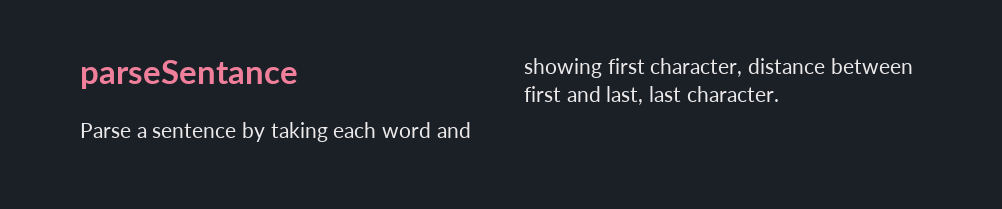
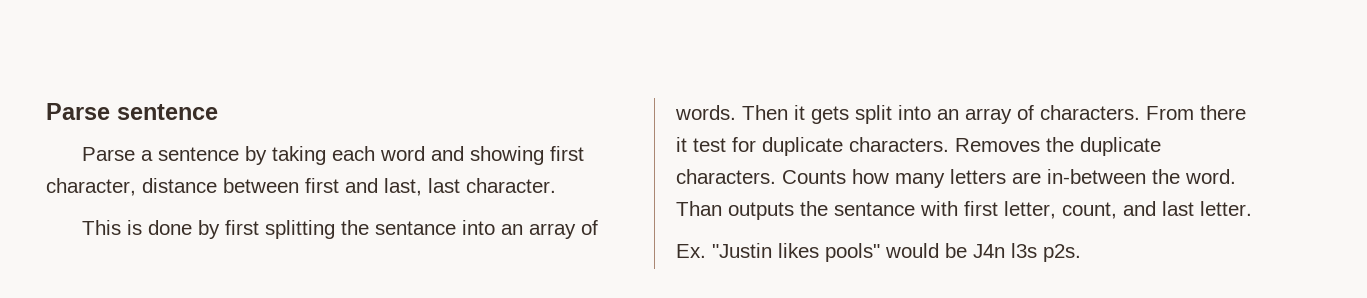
- parseSentance
+ Parse sentence
+ This is done by first splitting the sentance into an array of words. Then it gets split into an array of characters. From there it test for duplicate characters. Removes the duplicate characters. Counts how many letters are in-between the word. Than outputs the sentance with first letter, count, and last letter.
+ Ex. "Justin likes pools" would be J4n l3s p2s.

